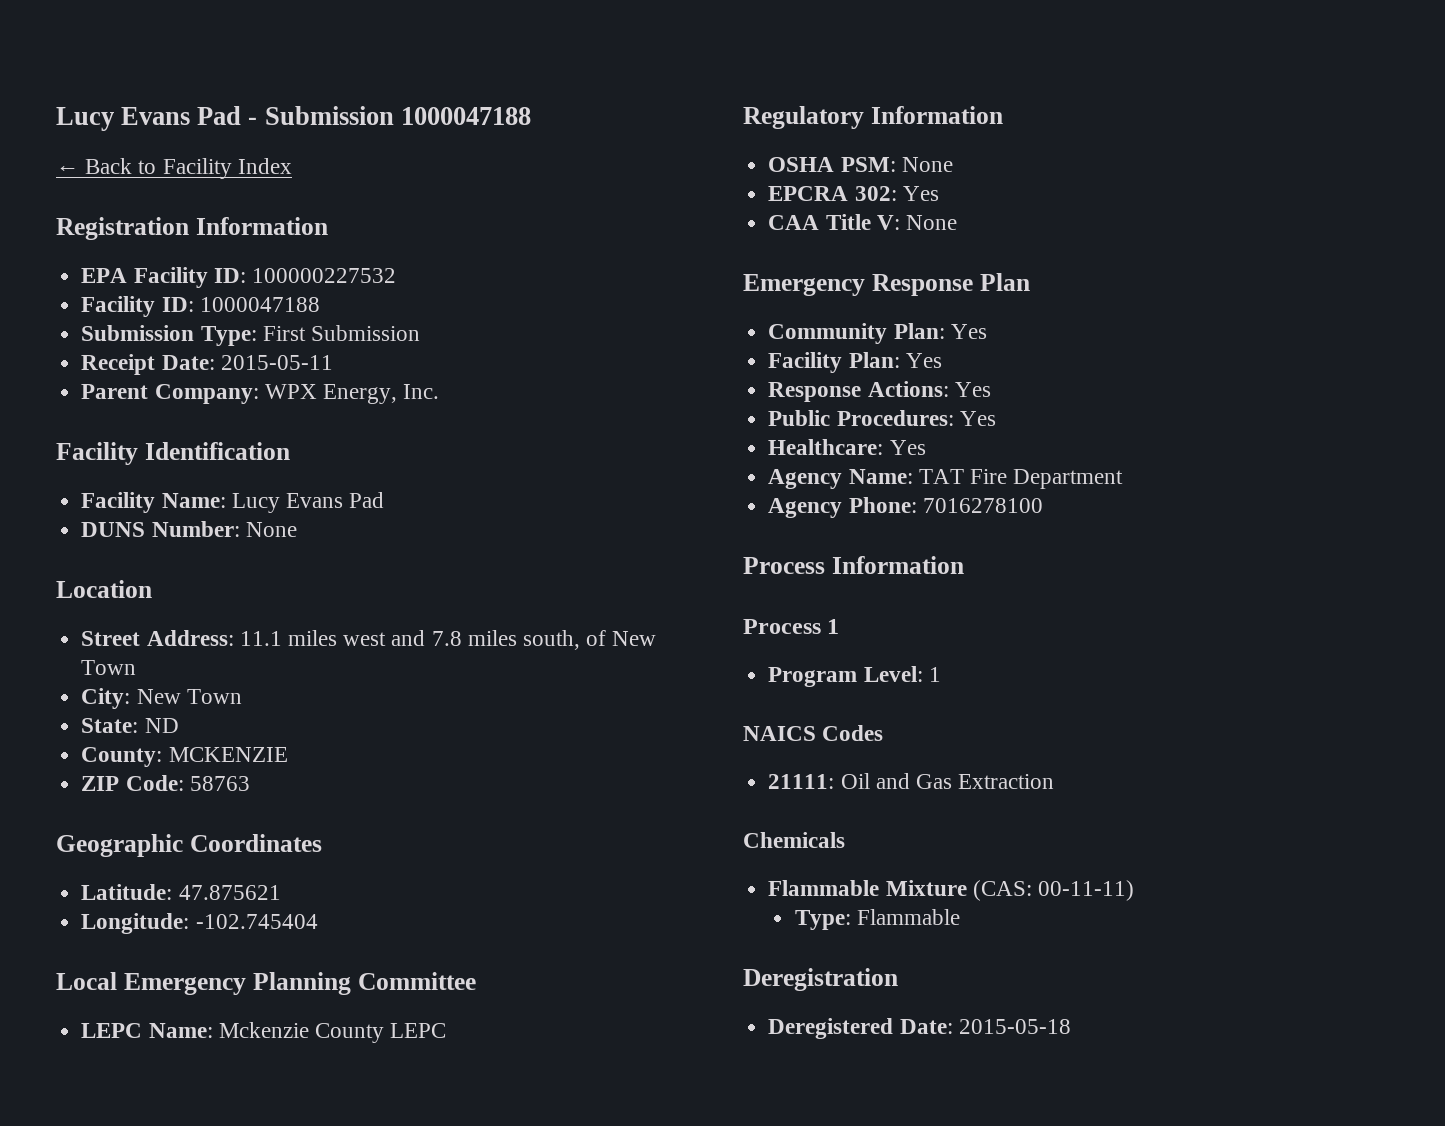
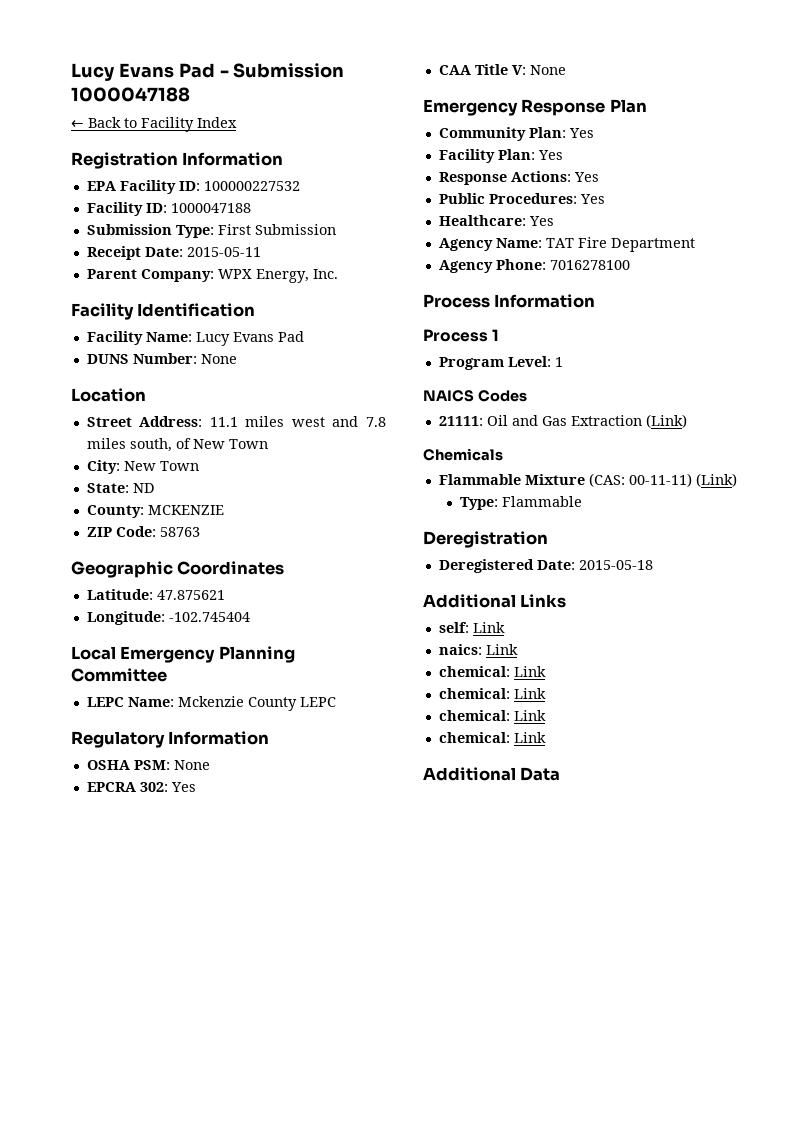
- 21111: Oil and Gas Extraction
+ 21111: Oil and Gas Extraction (Link)
- Flammable Mixture (CAS: 00-11-11)
+ Flammable Mixture (CAS: 00-11-11) (Link)
+ Additional Links
+ self: Link
+ naics: Link
+ chemical: Link
+ chemical: Link
+ chemical: Link
+ chemical: Link
+ Additional Data

